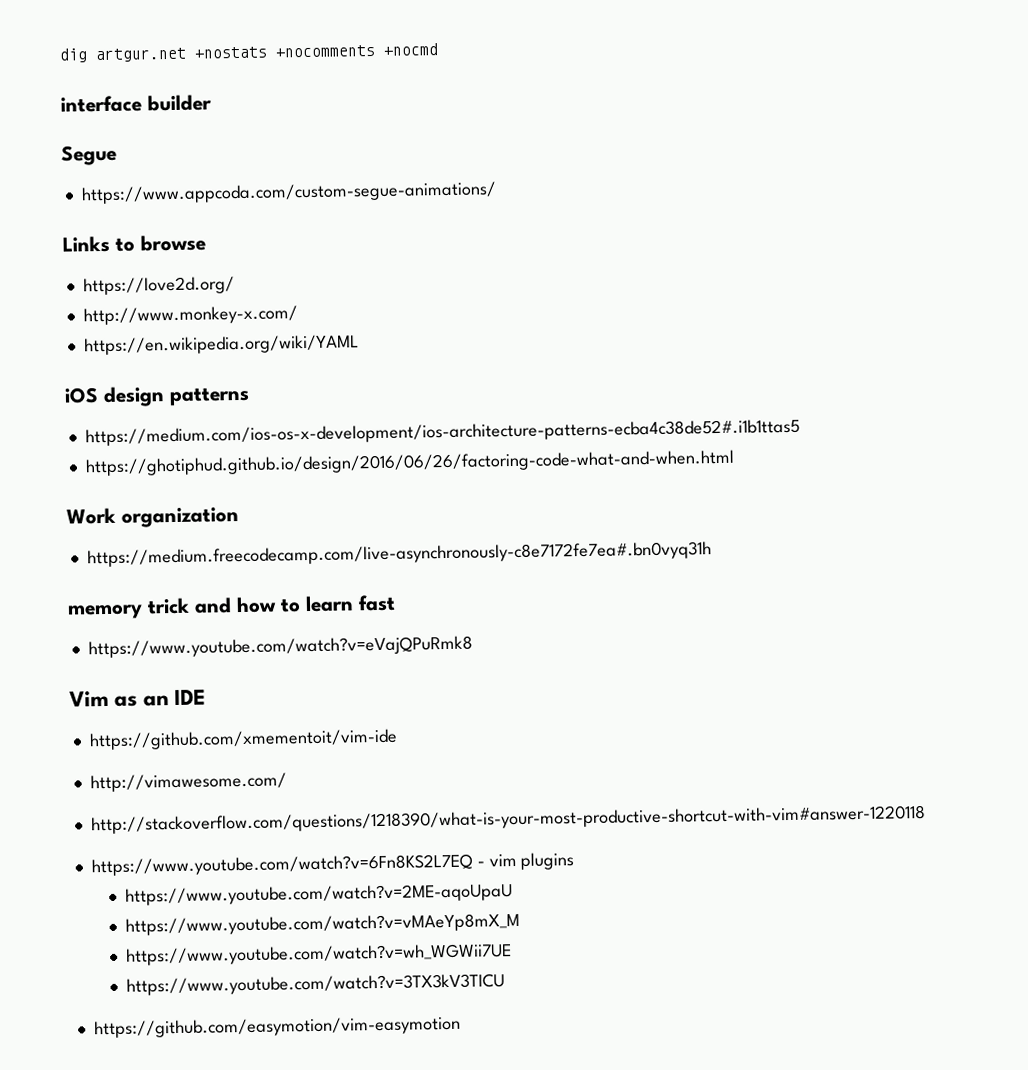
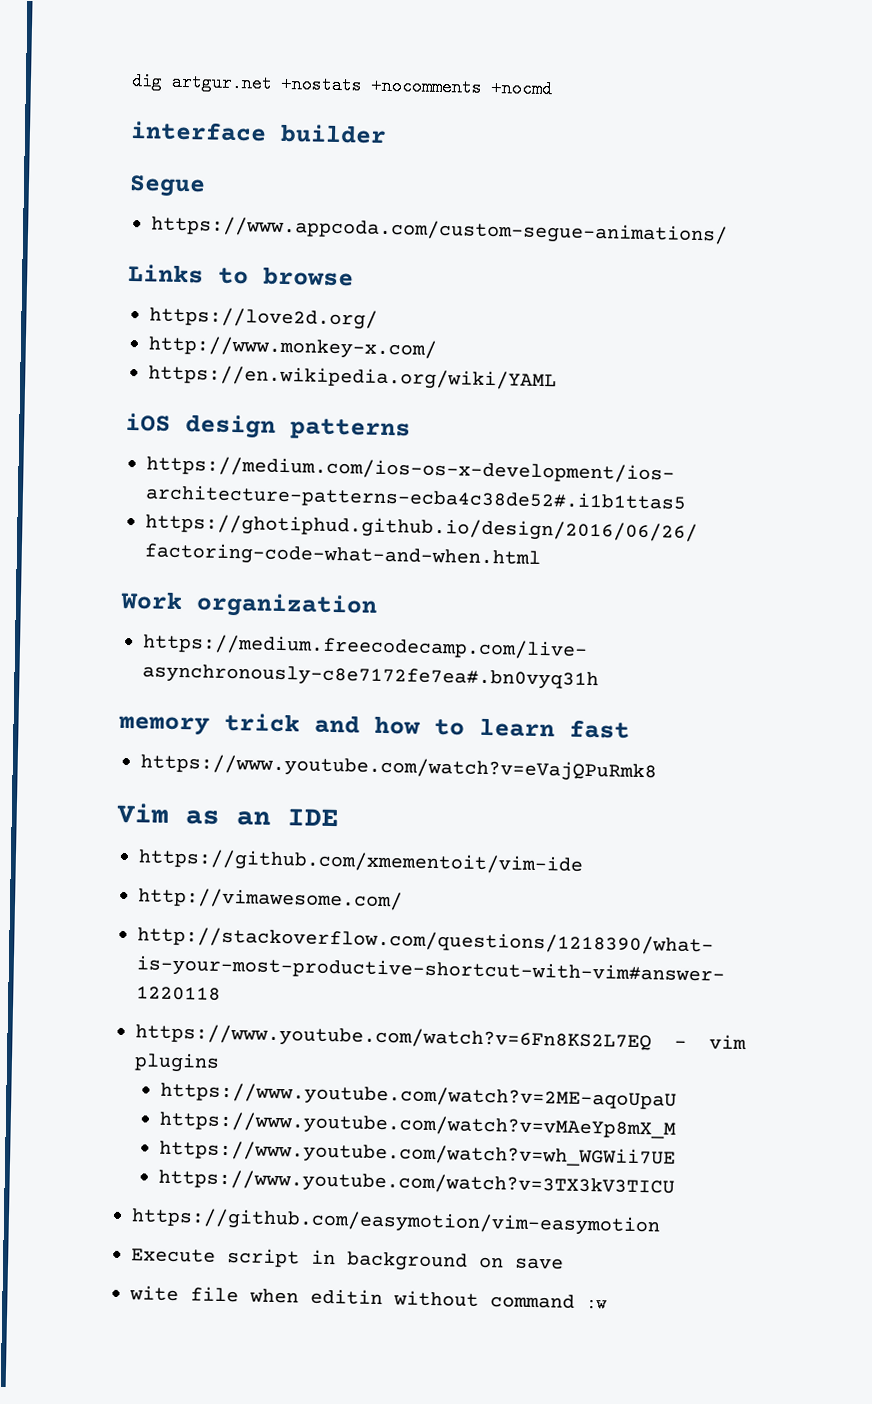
+ Execute script in background on save
+ wite file when editin without command :w

